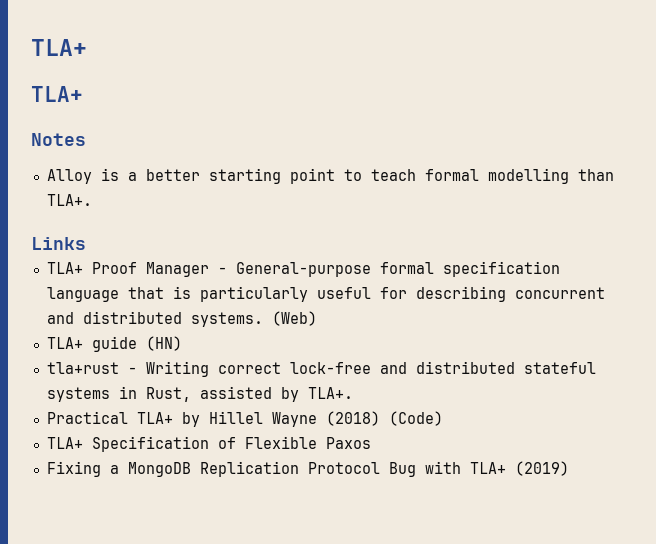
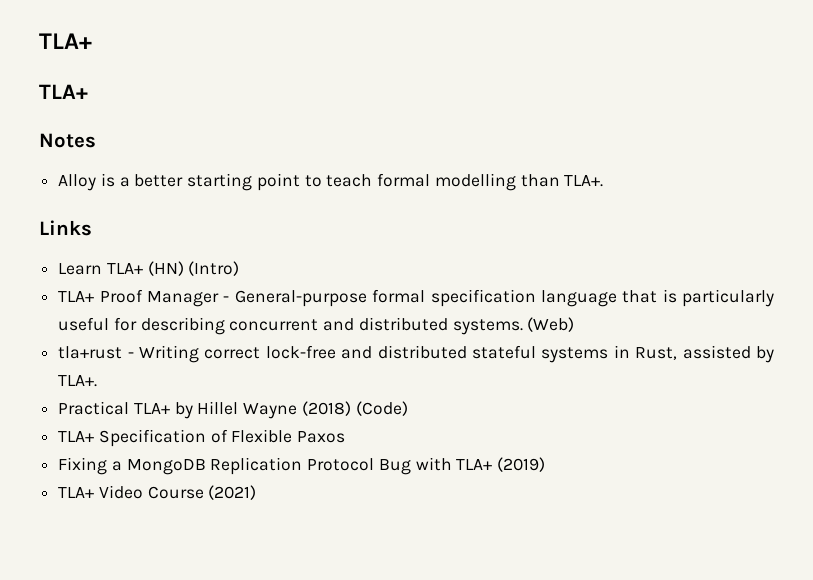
+ Learn TLA+ (HN) (Intro)
- TLA+ guide (HN)
+ TLA+ Video Course (2021)

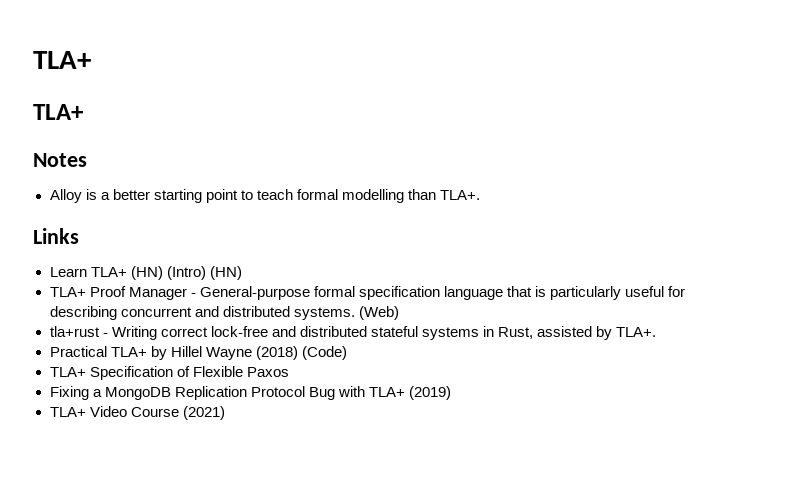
- Learn TLA+ (HN) (Intro)
+ Learn TLA+ (HN) (Intro) (HN)

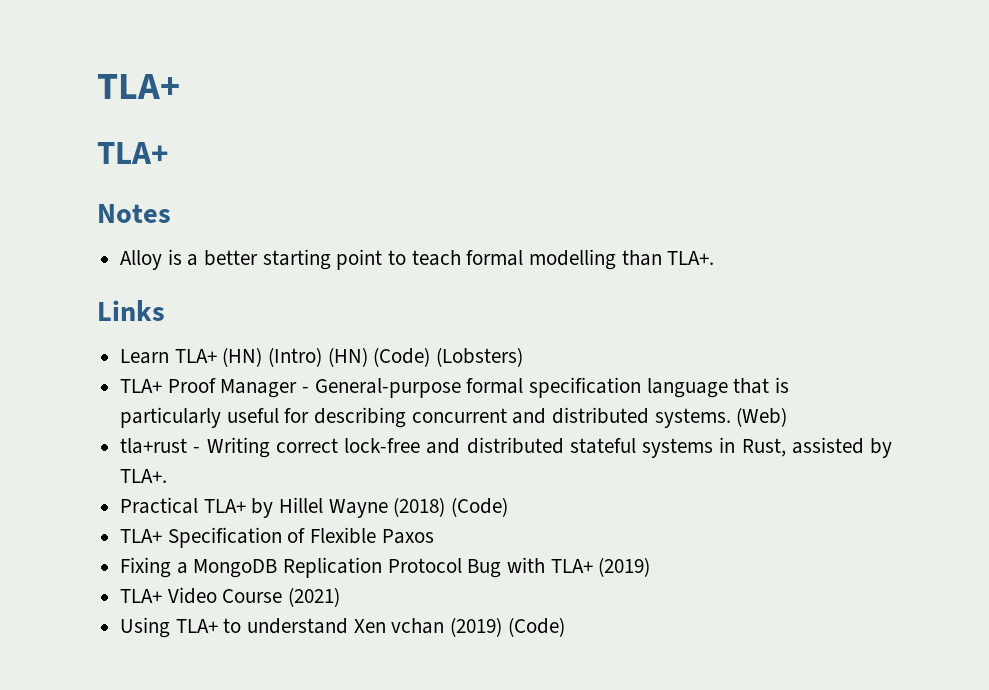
- Learn TLA+ (HN) (Intro) (HN)
+ Learn TLA+ (HN) (Intro) (HN) (Code) (Lobsters)
+ Using TLA+ to understand Xen vchan (2019) (Code)

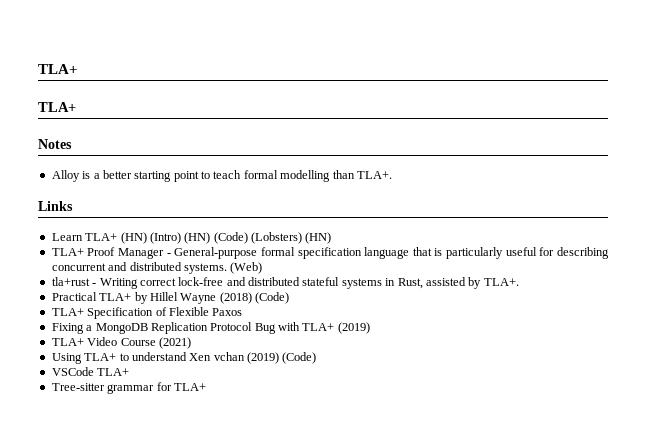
- Learn TLA+ (HN) (Intro) (HN) (Code) (Lobsters)
+ Learn TLA+ (HN) (Intro) (HN) (Code) (Lobsters) (HN)
+ VSCode TLA+
+ Tree-sitter grammar for TLA+

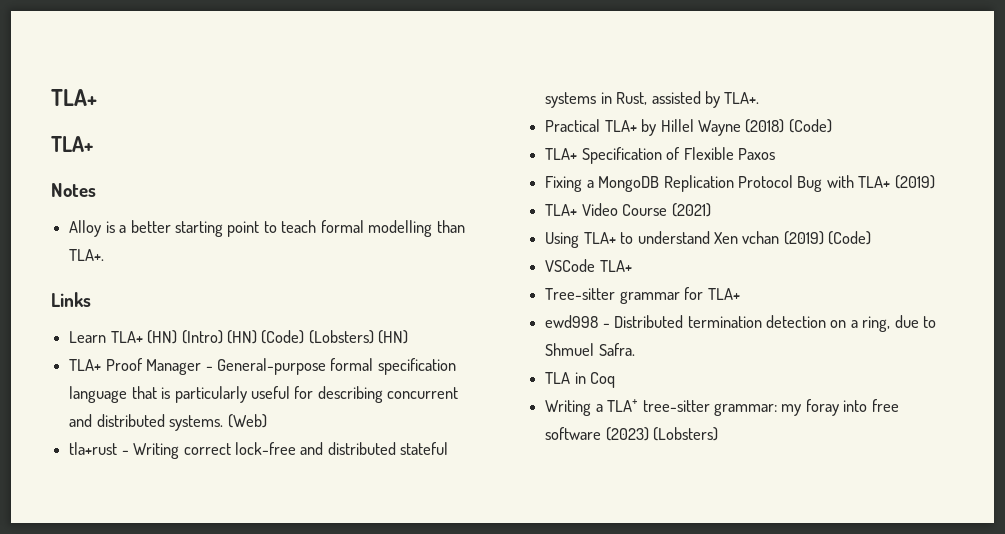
+ ewd998 - Distributed termination detection on a ring, due to Shmuel Safra.
+ TLA in Coq
+ Writing a TLA⁺ tree-sitter grammar: my foray into free software (2023) (Lobsters)

